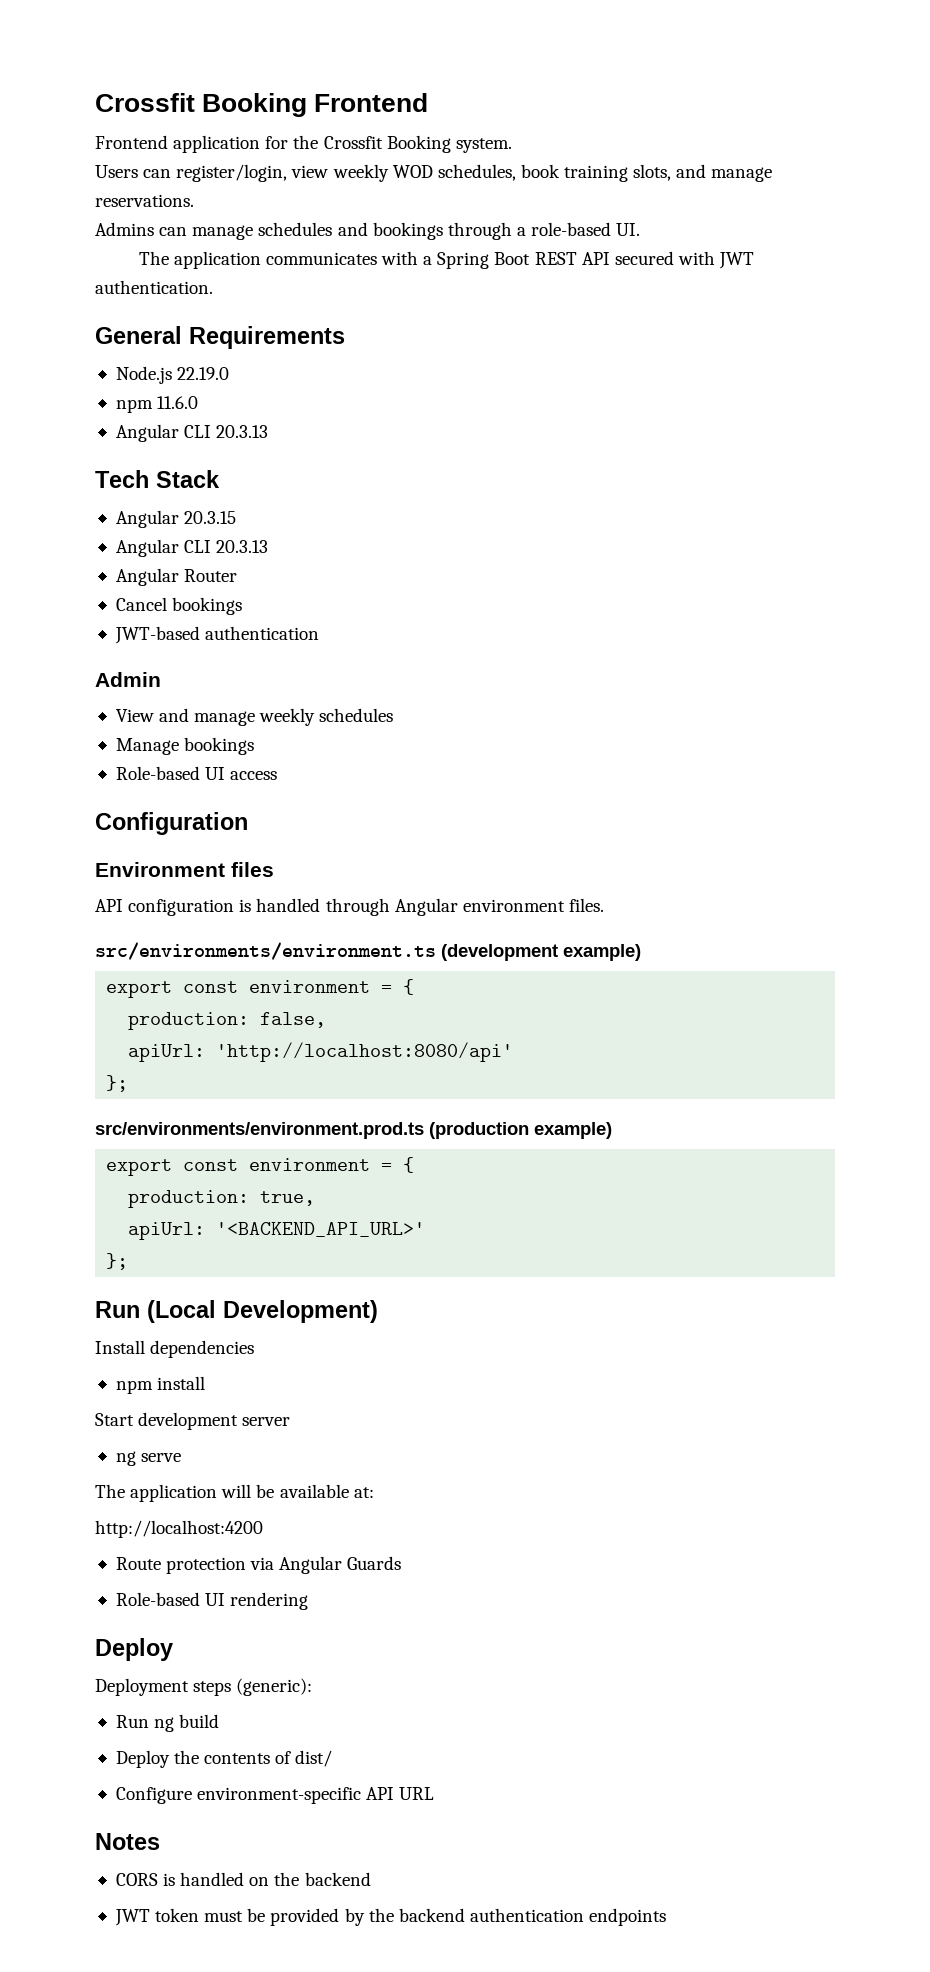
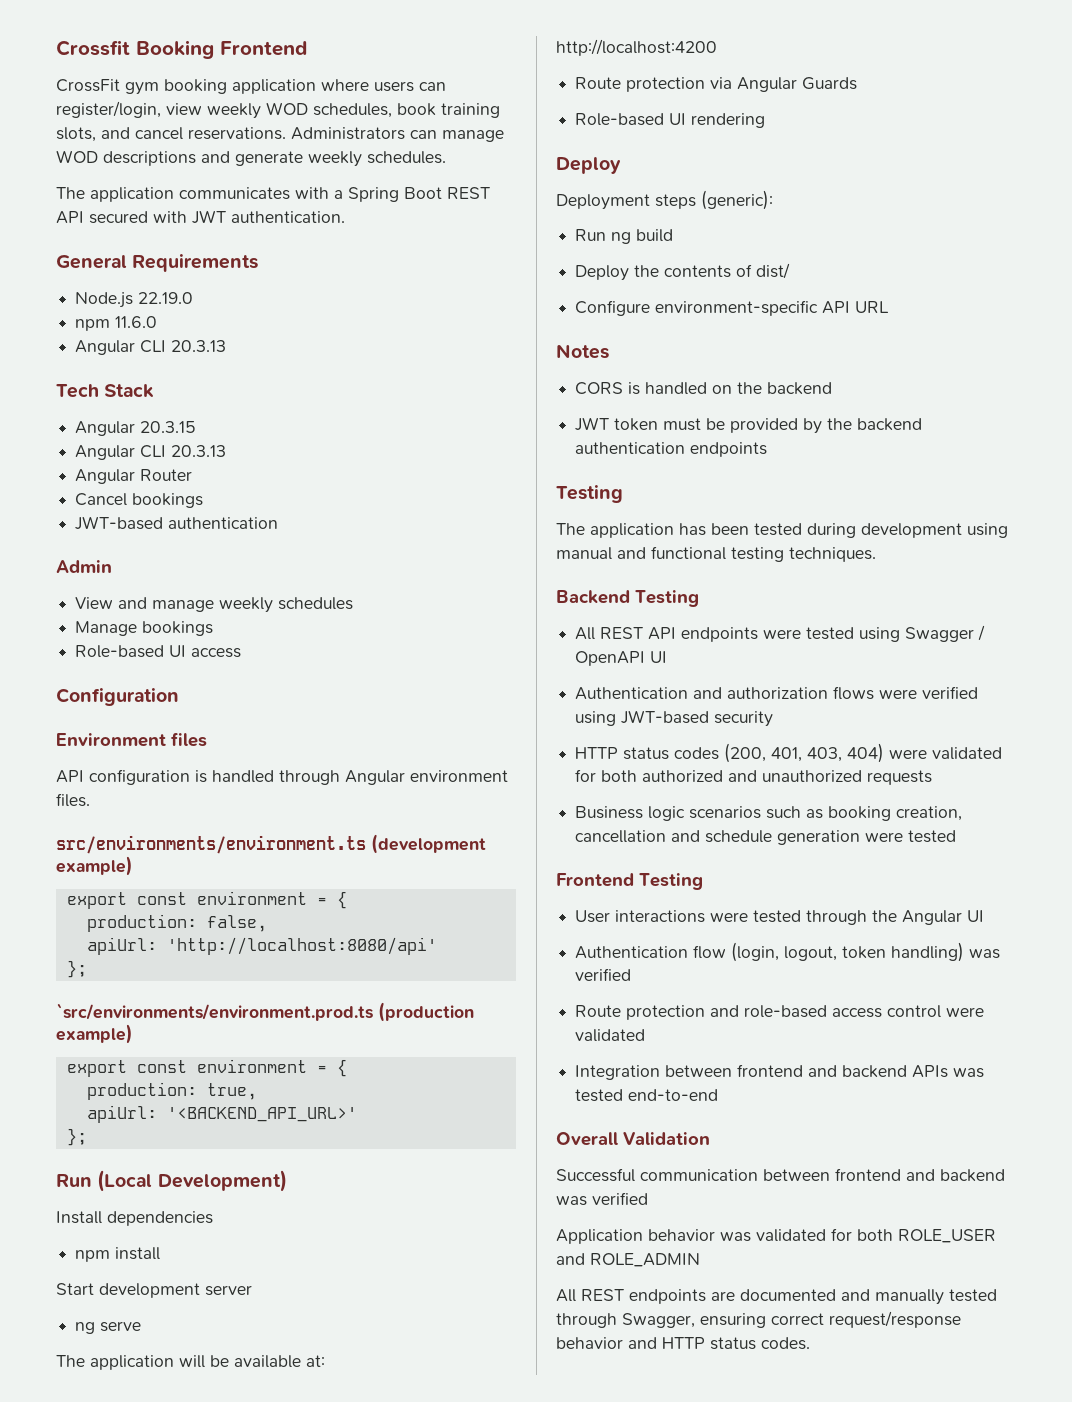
- Frontend application for the Crossfit Booking system.
- Users can register/login, view weekly WOD schedules, book training slots, and manage reservations.
- Admins can manage schedules and bookings through a role-based UI.
+ CrossFit gym booking application where users can register/login, view weekly WOD schedules, book training slots, and cancel reservations. Administrators can manage WOD descriptions and generate weekly schedules.
- src/environments/environment.prod.ts (production example)
+ `src/environments/environment.prod.ts (production example)
  JWT token must be provided by the backend authentication endpoints
+ Testing
+ The application has been tested during development using manual and functional testing techniques.
+ Backend Testing
+ All REST API endpoints were tested using Swagger / OpenAPI UI
+ Authentication and authorization flows were verified using JWT-based security
+ HTTP status codes (200, 401, 403, 404) were validated for both authorized and unauthorized requests
+ Business logic scenarios such as booking creation, cancellation and schedule generation were tested
+ Frontend Testing
+ User interactions were tested through the Angular UI
+ Authentication flow (login, logout, token handling) was verified
+ Route protection and role-based access control were validated
+ Integration between frontend and backend APIs was tested end-to-end
+ Overall Validation
+ Successful communication between frontend and backend was verified
+ Application behavior was validated for both ROLE_USER and ROLE_ADMIN
+ All REST endpoints are documented and manually tested through Swagger, ensuring correct request/response behavior and HTTP status codes.

